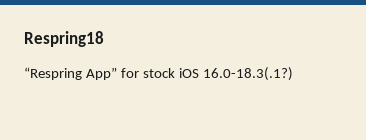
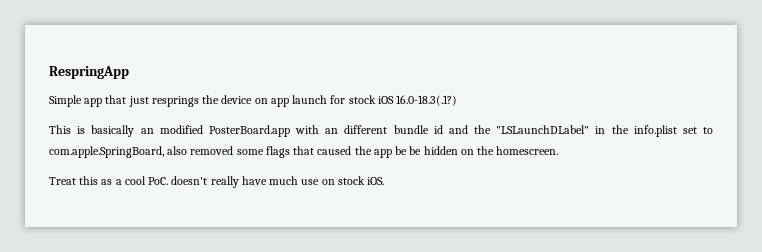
- Respring18
- “Respring App” for stock iOS 16.0-18.3(.1?)
+ RespringApp
+ Simple app that just resprings the device on app launch for stock iOS 16.0-18.3(.1?)
+ This is basically an modified PosterBoard.app with an different bundle id and the "LSLaunchDLabel" in the info.plist set to com.apple.SpringBoard, also removed some flags that caused the app be be hidden on the homescreen.
+ Treat this as a cool PoC. doesn't really have much use on stock iOS.

